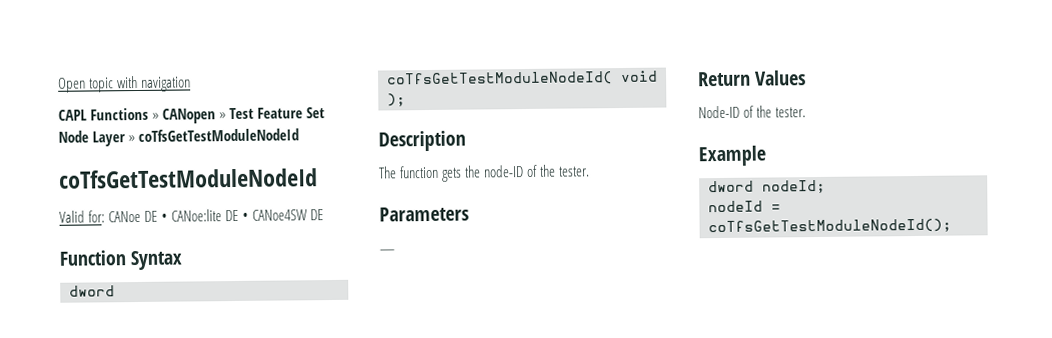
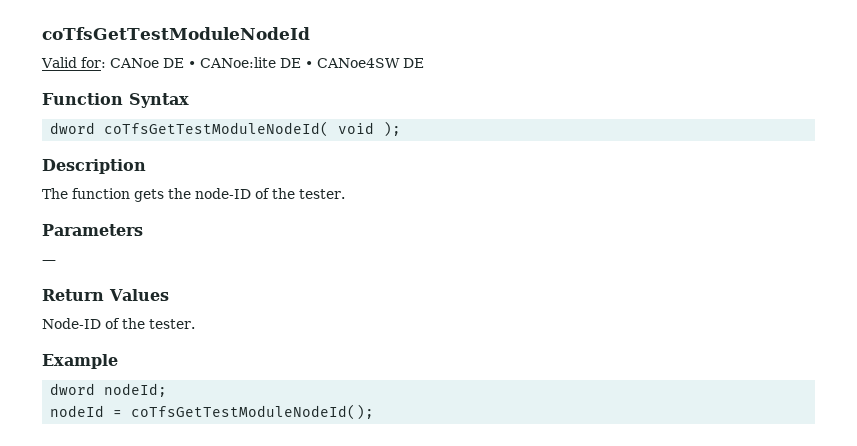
- Open topic with navigation
- CAPL Functions » CANopen » Test Feature Set Node Layer » coTfsGetTestModuleNodeId

